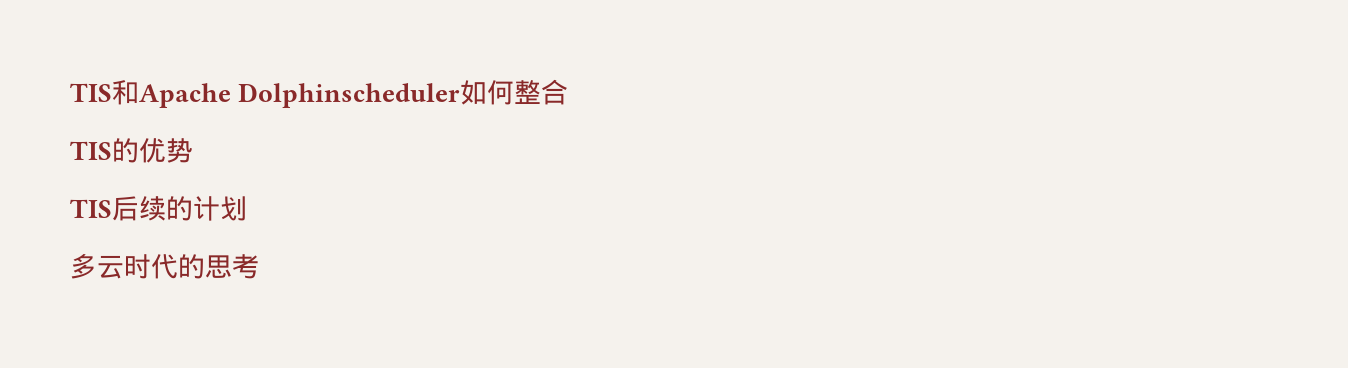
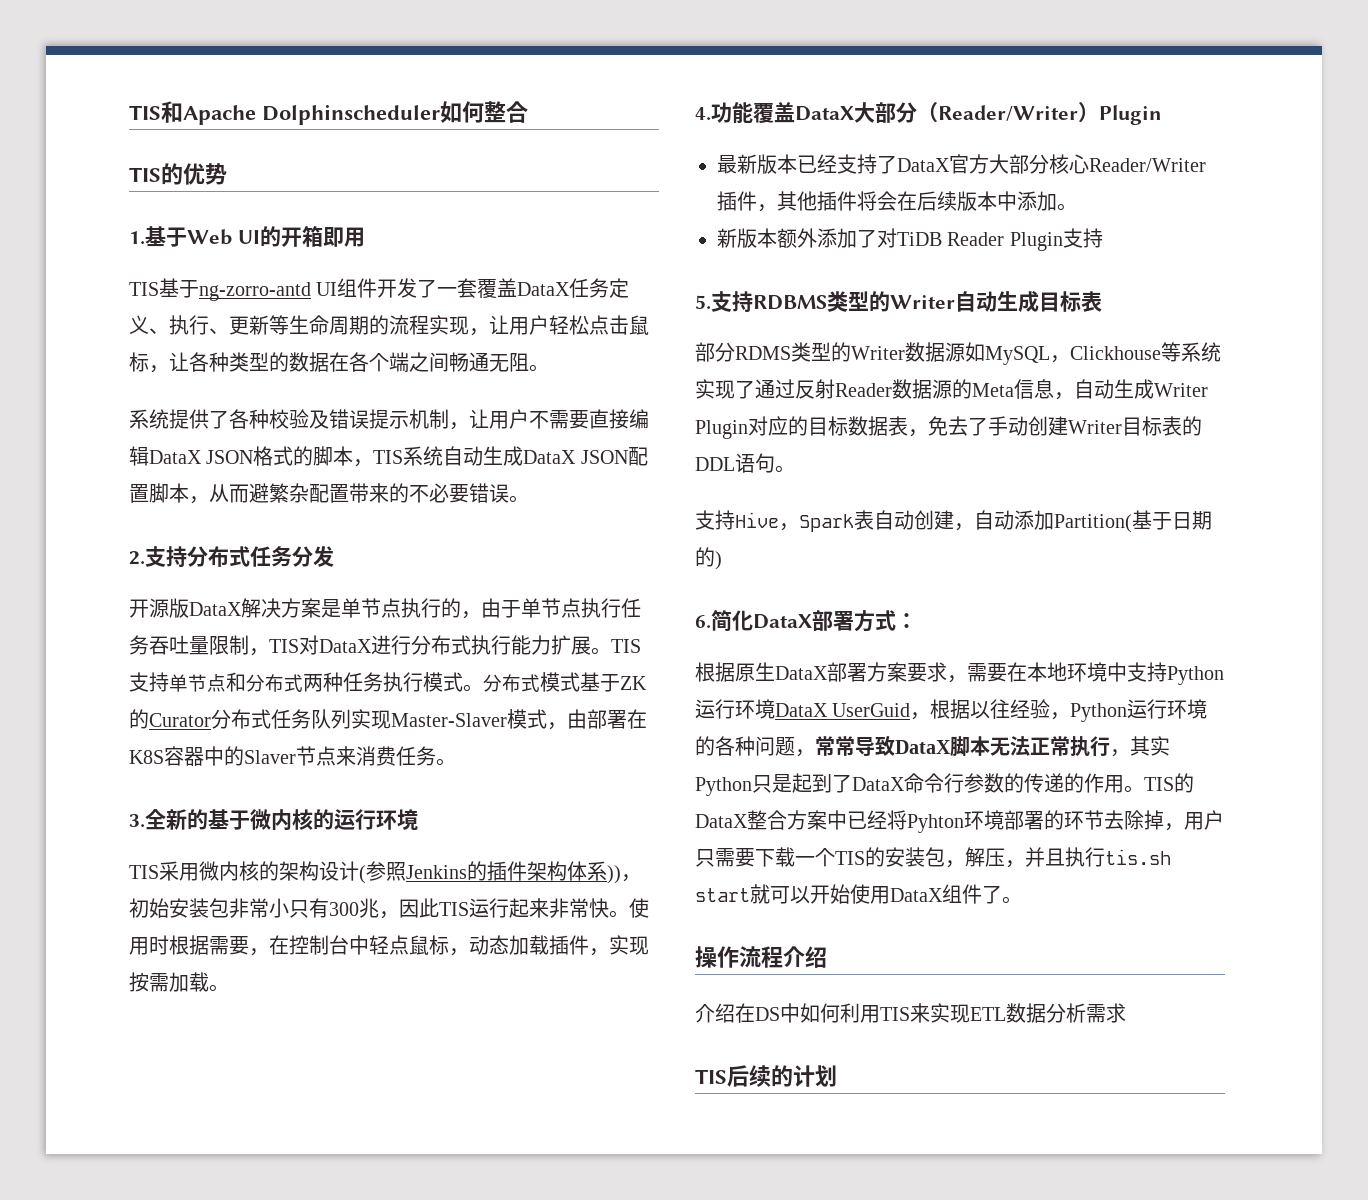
+ 1.基于Web UI的开箱即用
+ TIS基于ng-zorro-antd UI组件开发了一套覆盖DataX任务定义、执行、更新等生命周期的流程实现，让用户轻松点击鼠标，让各种类型的数据在各个端之间畅通无阻。
+ 系统提供了各种校验及错误提示机制，让用户不需要直接编辑DataX JSON格式的脚本，TIS系统自动生成DataX JSON配置脚本，从而避繁杂配置带来的不必要错误。
+ 2.支持分布式任务分发
+ 开源版DataX解决方案是单节点执行的，由于单节点执行任务吞吐量限制，TIS对DataX进行分布式执行能力扩展。TIS支持单节点和分布式两种任务执行模式。分布式模式基于ZK的Curator分布式任务队列实现Master-Slaver模式，由部署在K8S容器中的Slaver节点来消费任务。
+ 3.全新的基于微内核的运行环境
+ TIS采用微内核的架构设计(参照Jenkins的插件架构体系))，初始安装包非常小只有300兆，因此TIS运行起来非常快。使用时根据需要，在控制台中轻点鼠标，动态加载插件，实现按需加载。
+ 4.功能覆盖DataX大部分（Reader/Writer）Plugin
+ 最新版本已经支持了DataX官方大部分核心Reader/Writer插件，其他插件将会在后续版本中添加。
+ 新版本额外添加了对TiDB Reader Plugin支持
+ 5.支持RDBMS类型的Writer自动生成目标表
+ 部分RDMS类型的Writer数据源如MySQL，Clickhouse等系统实现了通过反射Reader数据源的Meta信息，自动生成Writer Plugin对应的目标数据表，免去了手动创建Writer目标表的DDL语句。
+ 支持Hive，Spark表自动创建，自动添加Partition(基于日期的)
+ 6.简化DataX部署方式：
+ 根据原生DataX部署方案要求，需要在本地环境中支持Python运行环境DataX UserGuid，根据以往经验，Python运行环境的各种问题，常常导致DataX脚本无法正常执行，其实Python只是起到了DataX命令行参数的传递的作用。TIS的DataX整合方案中已经将Pyhton环境部署的环节去除掉，用户只需要下载一个TIS的安装包，解压，并且执行tis.sh start就可以开始使用DataX组件了。
+ 操作流程介绍
+ 介绍在DS中如何利用TIS来实现ETL数据分析需求
- 多云时代的思考

